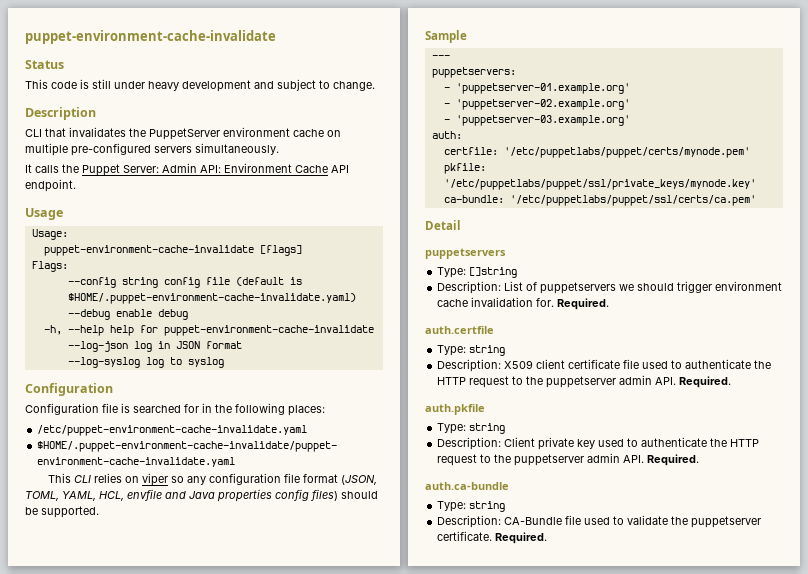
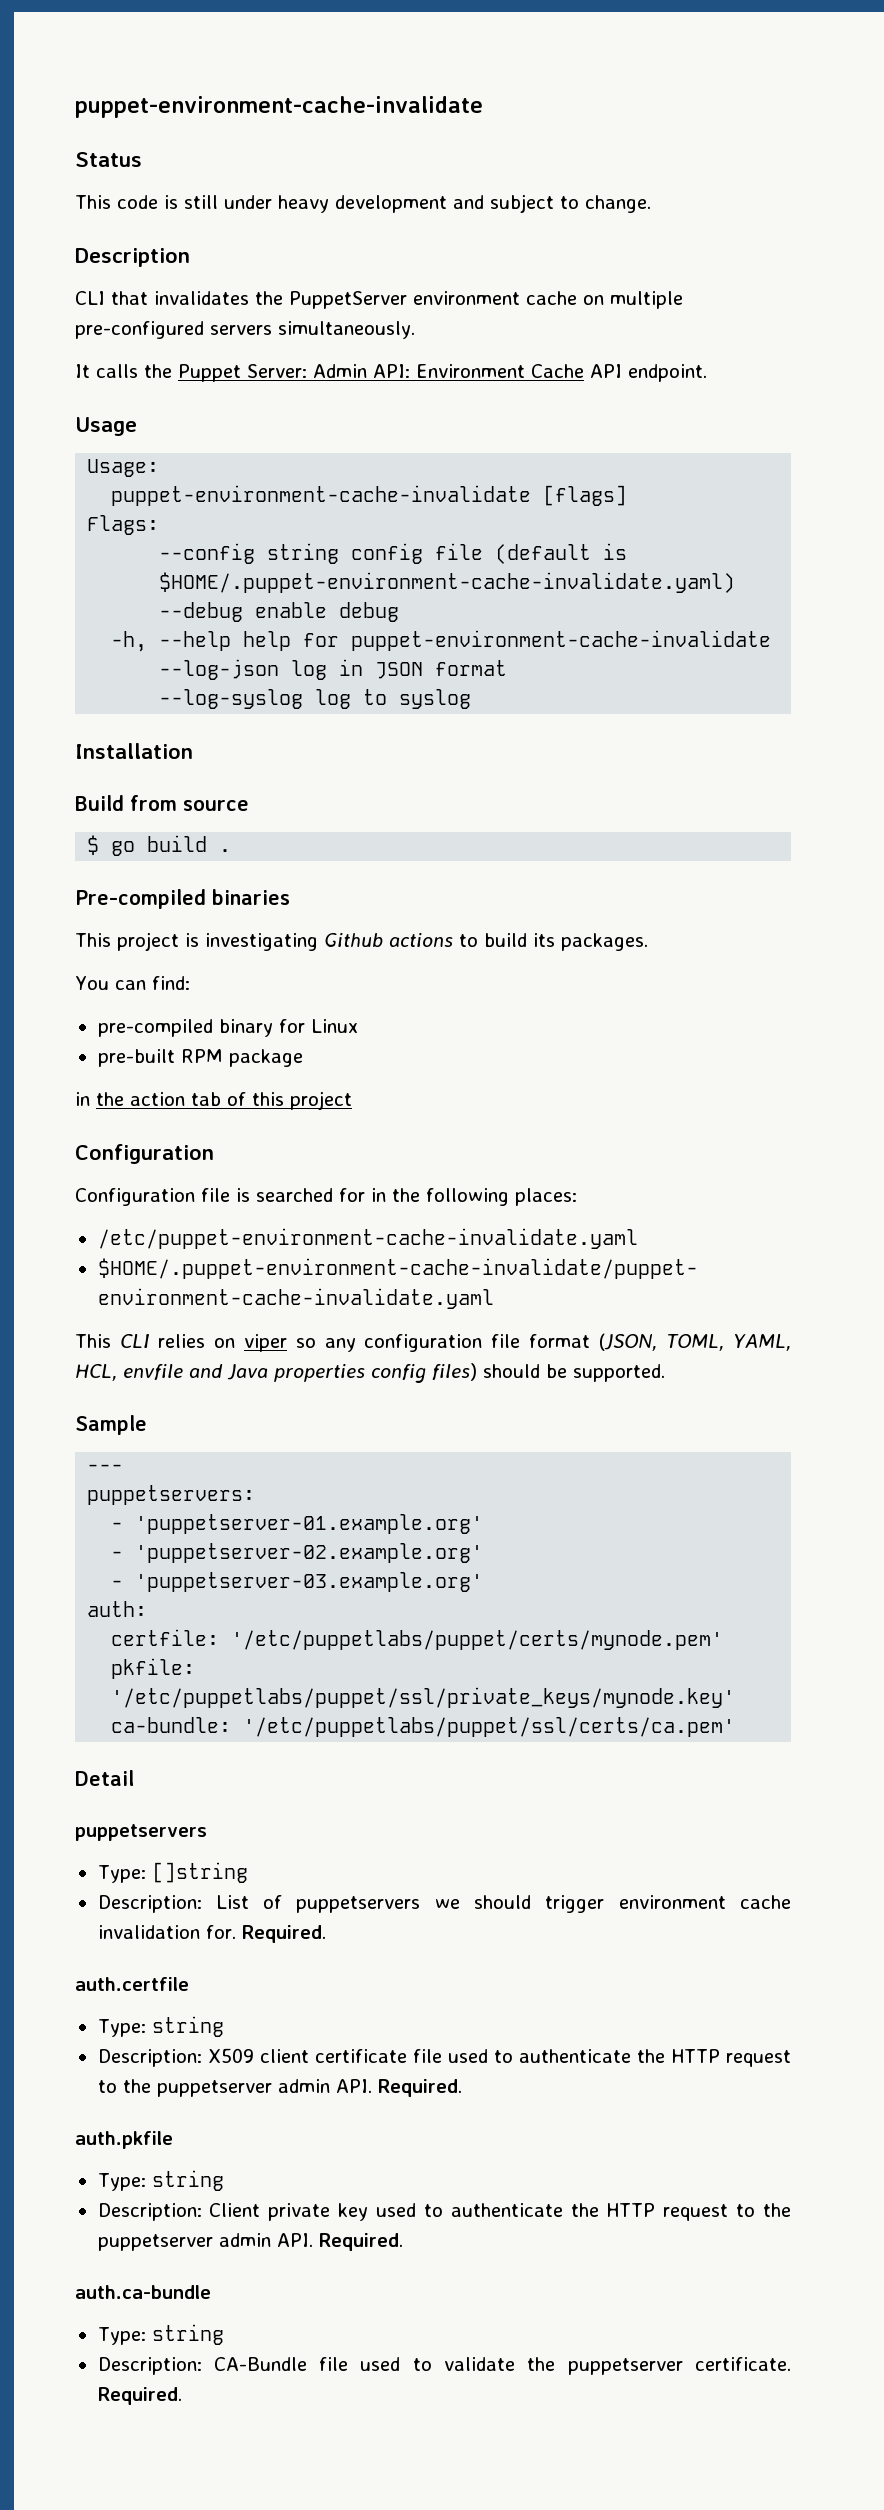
+ Installation
+ Build from source
+ $ go build .
+ Pre-compiled binaries
+ This project is investigating Github actions to build its packages.
+ You can find:
+ pre-compiled binary for Linux
+ pre-built RPM package
+ in the action tab of this project

